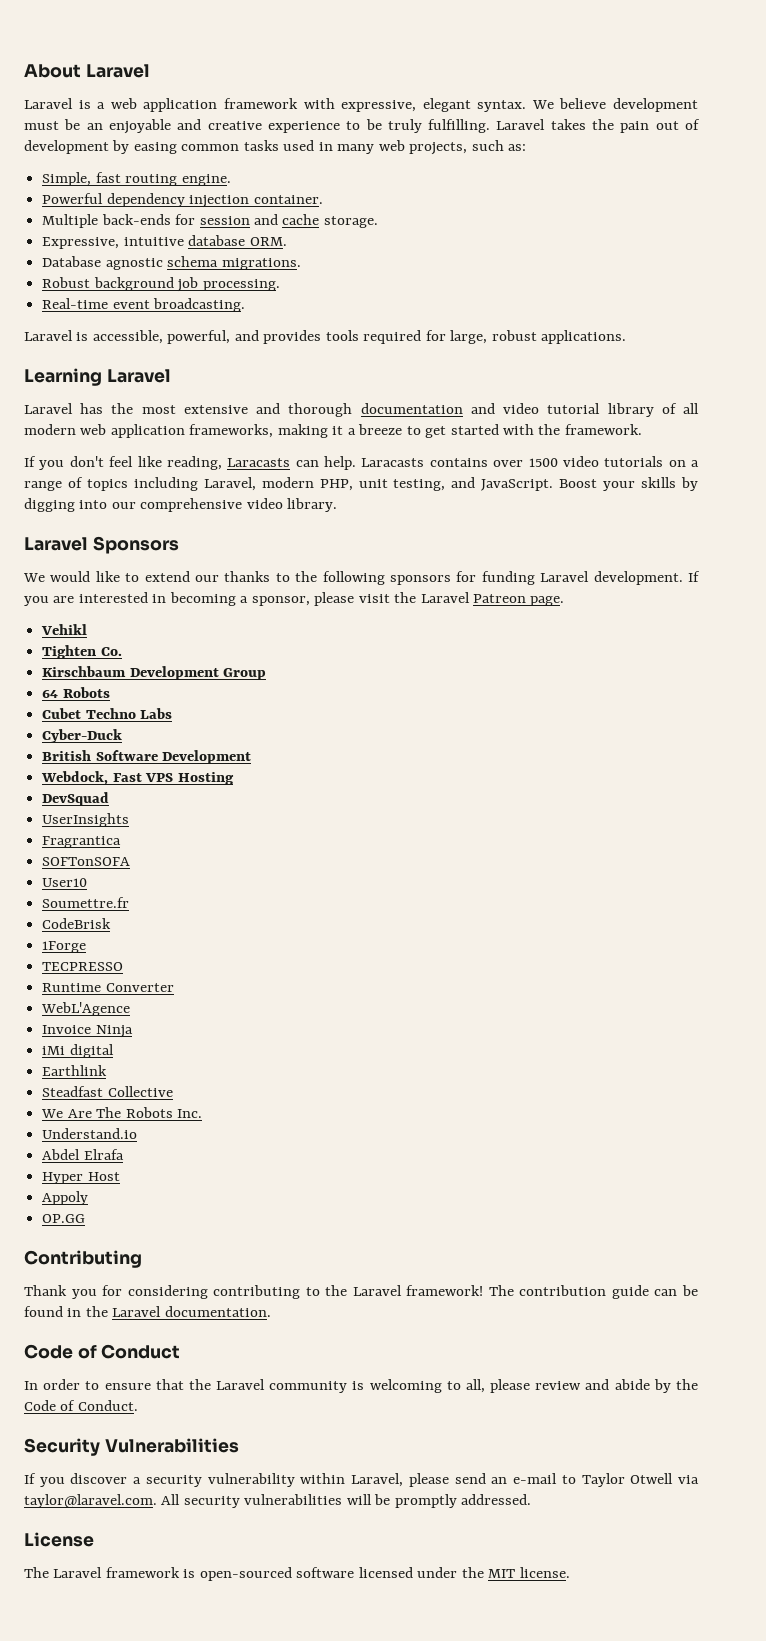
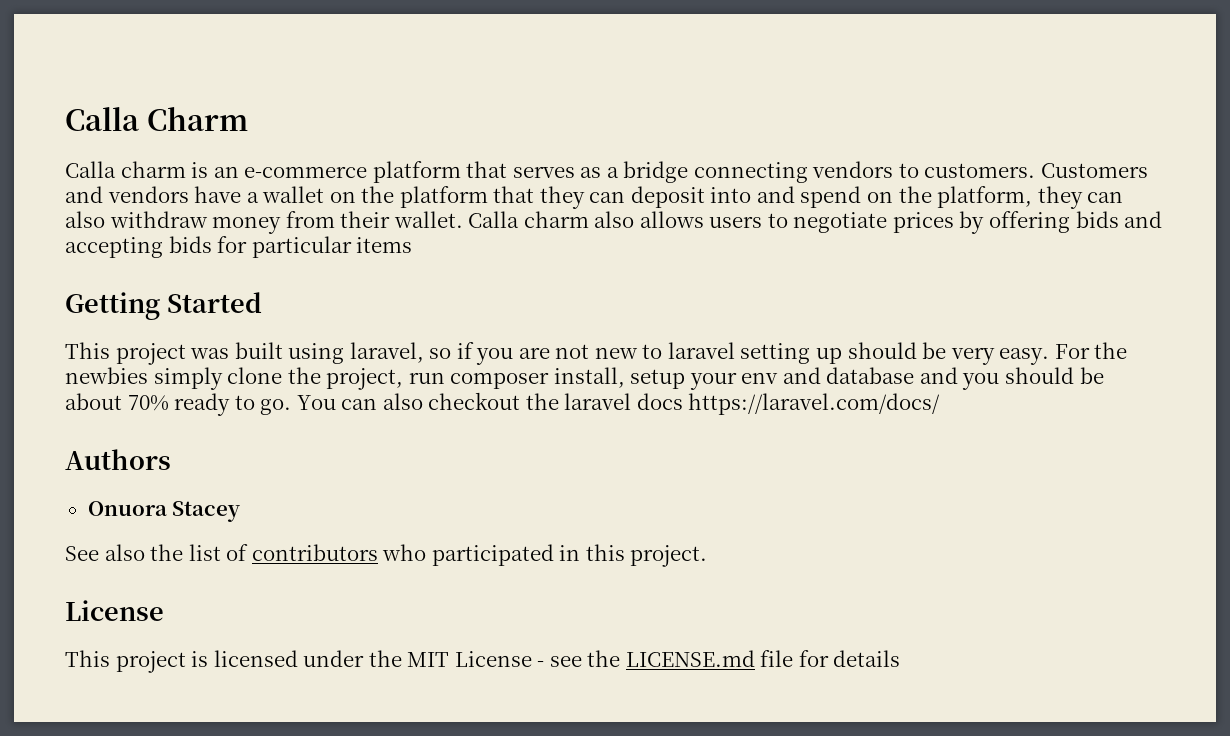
- About Laravel
- Laravel is a web application framework with expressive, elegant syntax. We believe development must be an enjoyable and creative experience to be truly fulfilling. Laravel takes the pain out of development by easing common tasks used in many web projects, such as:
- Simple, fast routing engine.
- Powerful dependency injection container.
- Multiple back-ends for session and cache storage.
- Expressive, intuitive database ORM.
- Database agnostic schema migrations.
- Robust background job processing.
- Real-time event broadcasting.
- Laravel is accessible, powerful, and provides tools required for large, robust applications.
- Learning Laravel
- Laravel has the most extensive and thorough documentation and video tutorial library of all modern web application frameworks, making it a breeze to get started with the framework.
- If you don't feel like reading, Laracasts can help. Laracasts contains over 1500 video tutorials on a range of topics including Laravel, modern PHP, unit testing, and JavaScript. Boost your skills by digging into our comprehensive video library.
- Laravel Sponsors
- We would like to extend our thanks to the following sponsors for funding Laravel development. If you are interested in becoming a sponsor, please visit the Laravel Patreon page.
- Vehikl
- Tighten Co.
- Kirschbaum Development Group
- 64 Robots
- Cubet Techno Labs
- Cyber-Duck
- British Software Development
- Webdock, Fast VPS Hosting
- DevSquad
- UserInsights
- Fragrantica
- SOFTonSOFA
- User10
- Soumettre.fr
- CodeBrisk
- 1Forge
- TECPRESSO
- Runtime Converter
- WebL'Agence
- Invoice Ninja
- iMi digital
- Earthlink
- Steadfast Collective
- We Are The Robots Inc.
- Understand.io
- Abdel Elrafa
- Hyper Host
- Appoly
- OP.GG
- Contributing
- Thank you for considering contributing to the Laravel framework! The contribution guide can be found in the Laravel documentation.
- Code of Conduct
- In order to ensure that the Laravel community is welcoming to all, please review and abide by the Code of Conduct.
- Security Vulnerabilities
- If you discover a security vulnerability within Laravel, please send an e-mail to Taylor Otwell via taylor@laravel.com. All security vulnerabilities will be promptly addressed.
+ Calla Charm
+ Calla charm is an e-commerce platform that serves as a bridge connecting vendors to customers. Customers and vendors have a wallet on the platform that they can deposit into and spend on the platform, they can also withdraw money from their wallet. Calla charm also allows users to negotiate prices by offering bids and accepting bids for particular items
+ Getting Started
+ This project was built using laravel, so if you are not new to laravel setting up should be very easy. For the newbies simply clone the project, run composer install, setup your env and database and you should be about 70% ready to go. You can also checkout the laravel docs https://laravel.com/docs/
+ Authors
+ Onuora Stacey
+ See also the list of contributors who participated in this project.
  License
- The Laravel framework is open-sourced software licensed under the MIT license.
+ This project is licensed under the MIT License - see the LICENSE.md file for details

